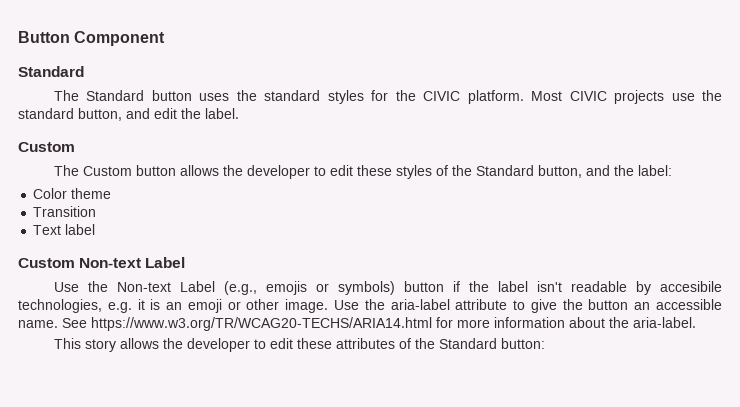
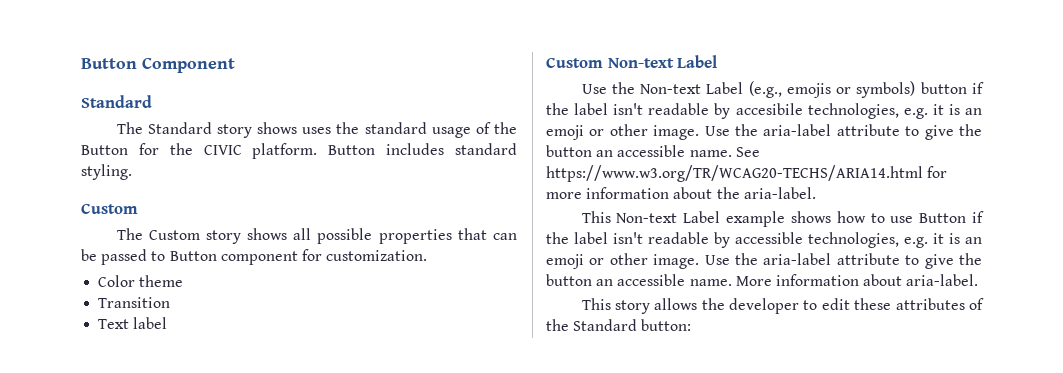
- The Standard button uses the standard styles for the CIVIC platform. Most CIVIC projects use the standard button, and edit the label.
+ The Standard story shows uses the standard usage of the Button for the CIVIC platform. Button includes standard styling.
  Custom
- The Custom button allows the developer to edit these styles of the Standard button, and the label:
+ The Custom story shows all possible properties that can be passed to Button component for customization.
+ This Non-text Label example shows how to use Button if the label isn't readable by accessible technologies, e.g. it is an emoji or other image. Use the aria-label attribute to give the button an accessible name. More information about aria-label.

